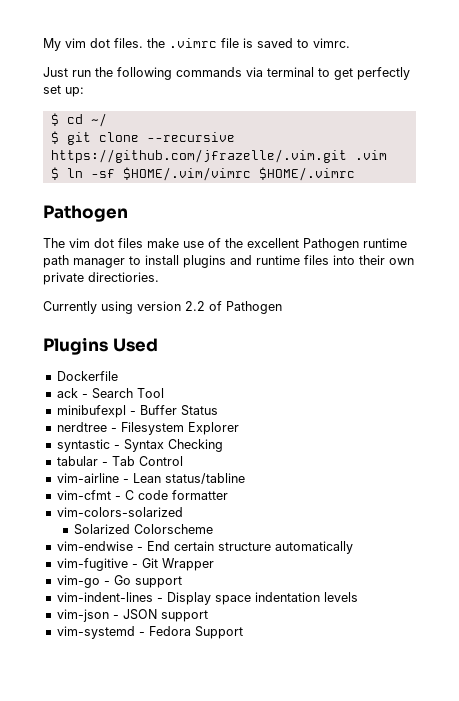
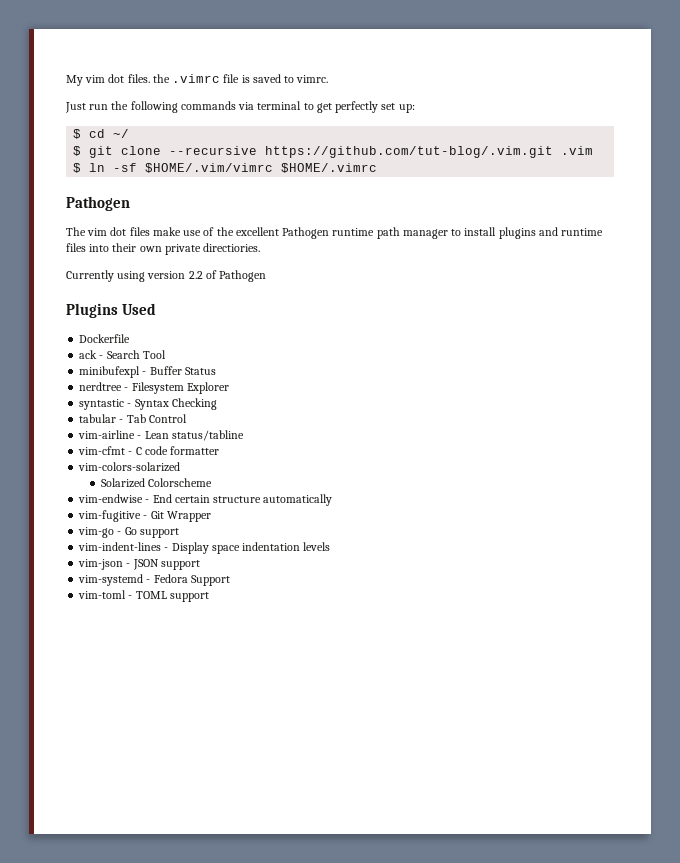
- $ git clone --recursive https://github.com/jfrazelle/.vim.git .vim
+ $ git clone --recursive https://github.com/tut-blog/.vim.git .vim
+ vim-toml - TOML support

